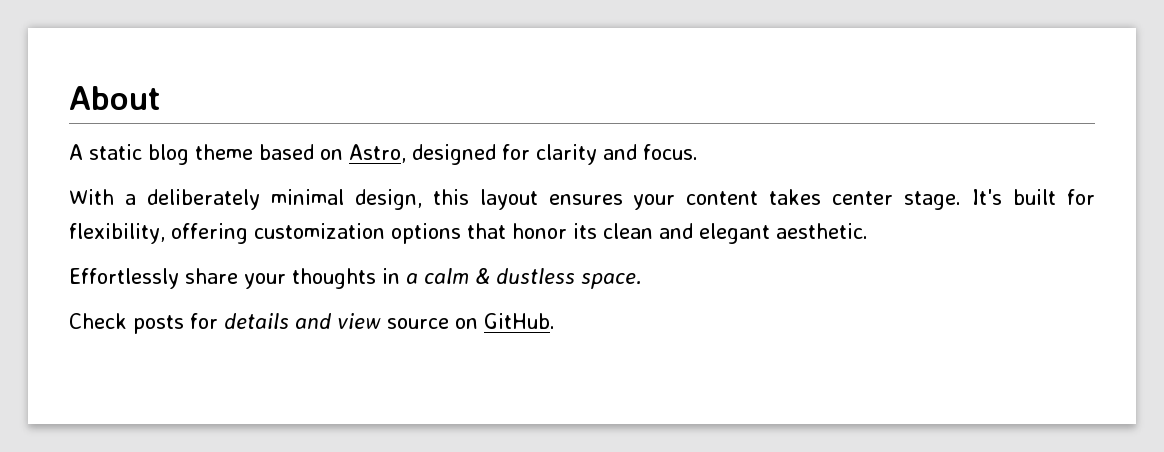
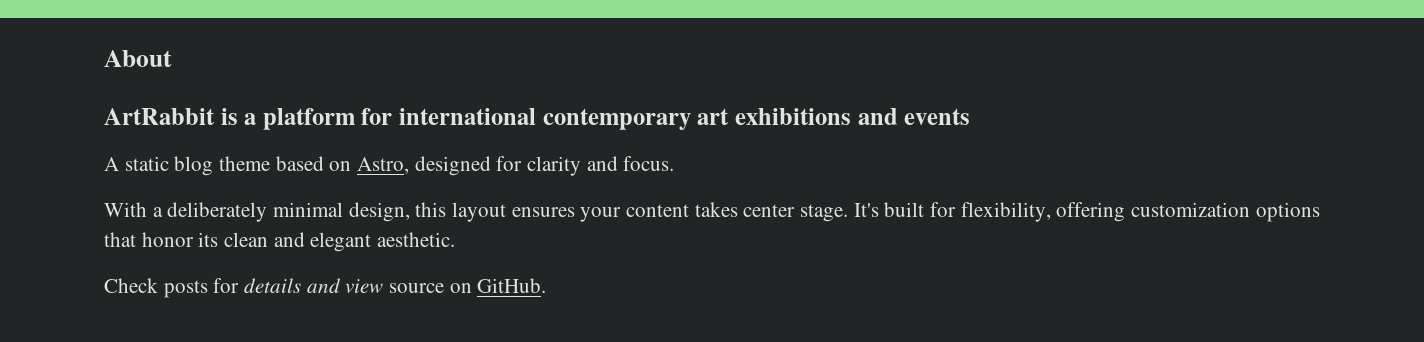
+ ArtRabbit is a platform for international contemporary art exhibitions and events
- Effortlessly share your thoughts in a calm & dustless space.

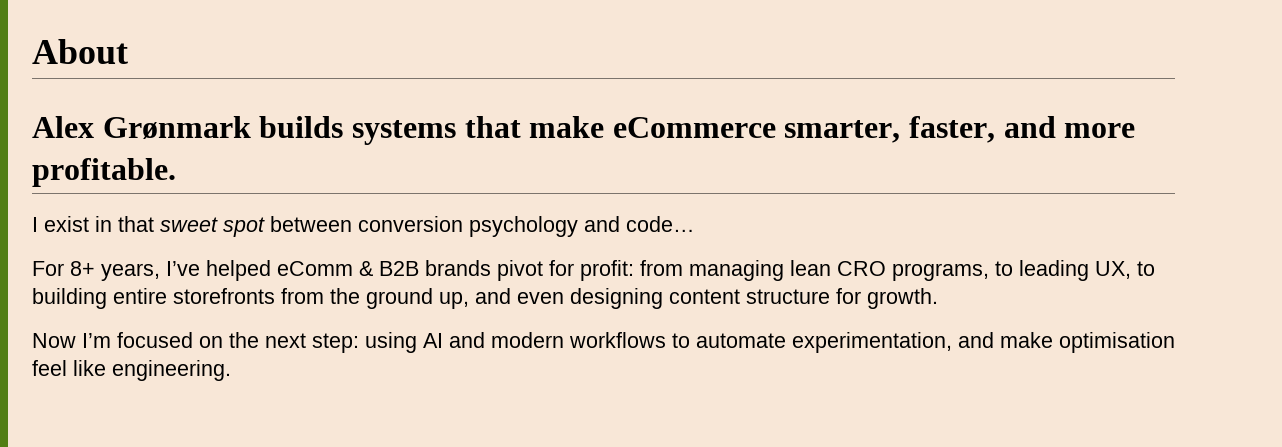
- ArtRabbit is a platform for international contemporary art exhibitions and events
- A static blog theme based on Astro, designed for clarity and focus.
- With a deliberately minimal design, this layout ensures your content takes center stage. It's built for flexibility, offering customization options that honor its clean and elegant aesthetic.
- Check posts for details and view source on GitHub.
+ Alex Grønmark builds systems that make eCommerce smarter, faster, and more profitable.
+ I exist in that sweet spot between conversion psychology and code…
+ For 8+ years, I’ve helped eComm & B2B brands pivot for profit: from managing lean CRO programs, to leading UX, to building entire storefronts from the ground up, and even designing content structure for growth.
+ Now I’m focused on the next step: using AI and modern workflows to automate experimentation, and make optimisation feel like engineering.

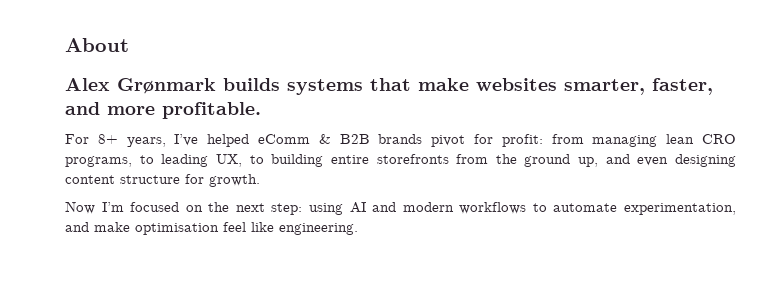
- Alex Grønmark builds systems that make eCommerce smarter, faster, and more profitable.
+ Alex Grønmark builds systems that make websites smarter, faster, and more profitable.
- I exist in that sweet spot between conversion psychology and code…

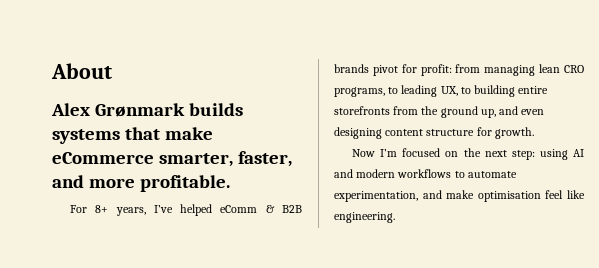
- Alex Grønmark builds systems that make websites smarter, faster, and more profitable.
+ Alex Grønmark builds systems that make eCommerce smarter, faster, and more profitable.

